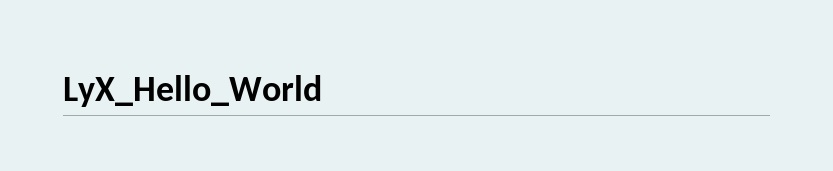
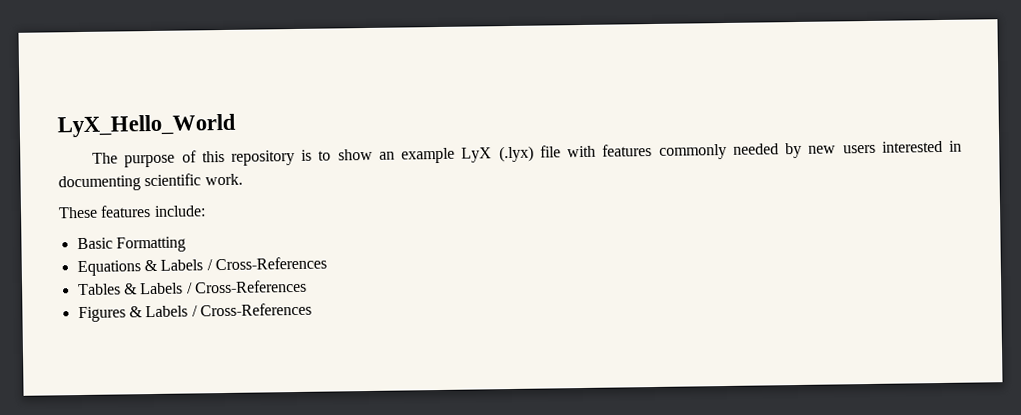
+ The purpose of this repository is to show an example LyX (.lyx) file with features commonly needed by new users interested in documenting scientific work.
+ These features include:
+ Basic Formatting
+ Equations & Labels / Cross-References
+ Tables & Labels / Cross-References
+ Figures & Labels / Cross-References

